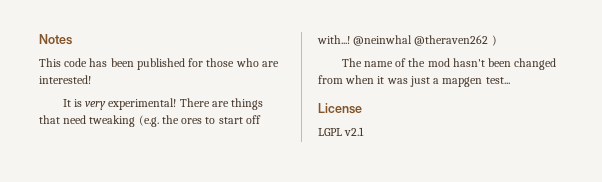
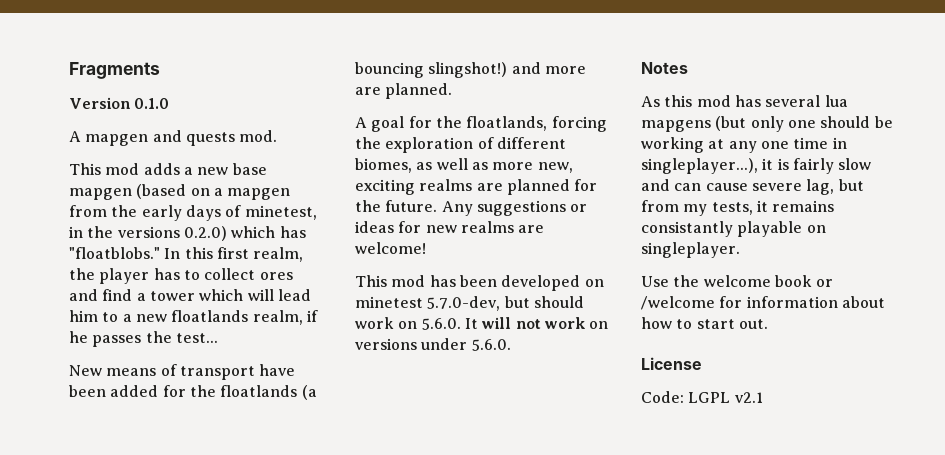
+ Fragments
+ Version 0.1.0
+ A mapgen and quests mod.
+ This mod adds a new base mapgen (based on a mapgen from the early days of minetest, in the versions 0.2.0) which has "floatblobs." In this first realm, the player has to collect ores and find a tower which will lead him to a new floatlands realm, if he passes the test...
+ New means of transport have been added for the floatlands (a bouncing slingshot!) and more are planned.
+ A goal for the floatlands, forcing the exploration of different biomes, as well as more new, exciting realms are planned for the future. Any suggestions or ideas for new realms are welcome!
+ This mod has been developed on minetest 5.7.0-dev, but should work on 5.6.0. It will not work on versions under 5.6.0.
  Notes
- This code has been published for those who are interested!
- It is very experimental! There are things that need tweaking (e.g. the ores to start off with...! @neinwhal @theraven262 )
- The name of the mod hasn't been changed from when it was just a mapgen test...
+ As this mod has several lua mapgens (but only one should be working at any one time in singleplayer...), it is fairly slow and can cause severe lag, but from my tests, it remains consistantly playable on singleplayer.
+ Use the welcome book or /welcome for information about how to start out.
- LGPL v2.1
+ Code: LGPL v2.1

